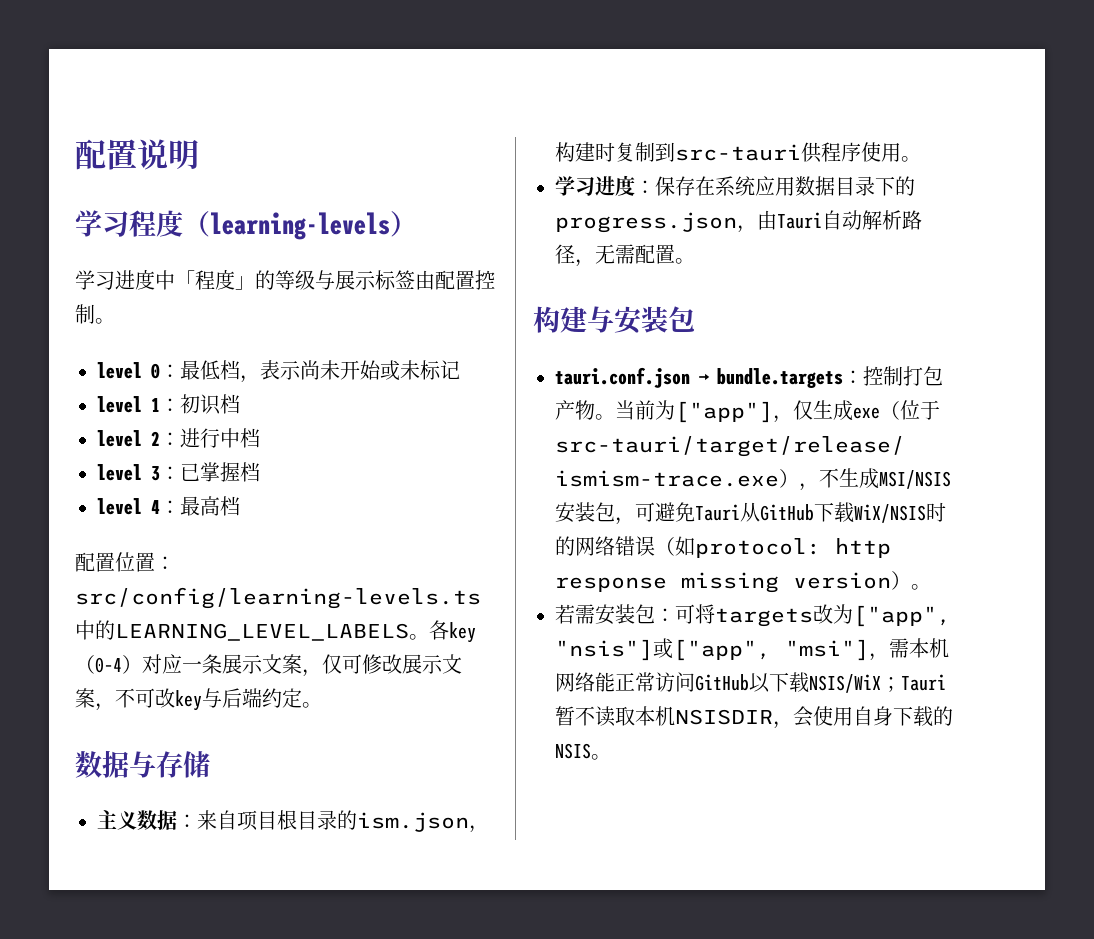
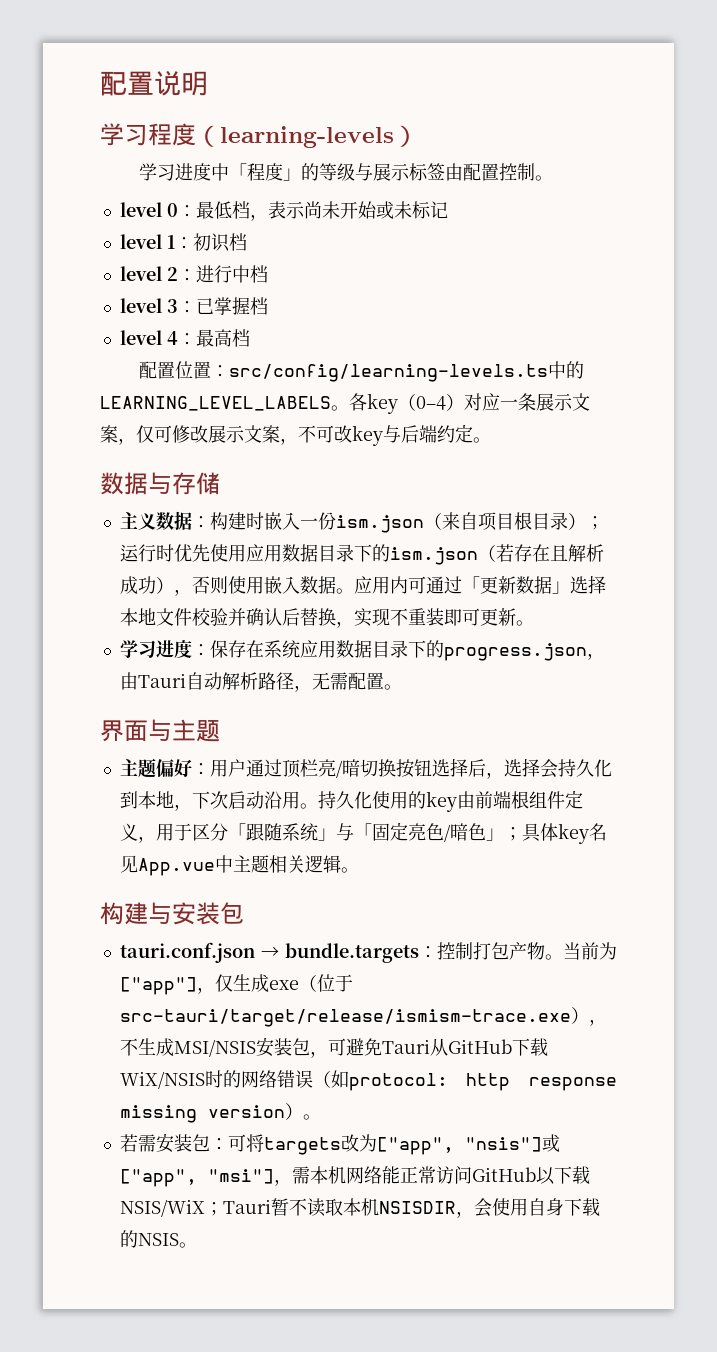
- 主义数据：来自项目根目录的ism.json，构建时复制到src-tauri供程序使用。
+ 主义数据：构建时嵌入一份ism.json（来自项目根目录）；运行时优先使用应用数据目录下的ism.json（若存在且解析成功），否则使用嵌入数据。应用内可通过「更新数据」选择本地文件校验并确认后替换，实现不重装即可更新。
+ 界面与主题
+ 主题偏好：用户通过顶栏亮/暗切换按钮选择后，选择会持久化到本地，下次启动沿用。持久化使用的key由前端根组件定义，用于区分「跟随系统」与「固定亮色/暗色」；具体key名见App.vue中主题相关逻辑。

